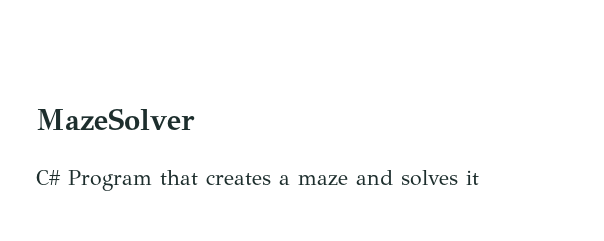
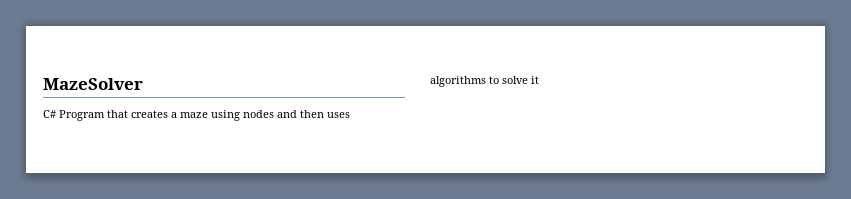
- C# Program that creates a maze and solves it
+ C# Program that creates a maze using nodes and then uses algorithms to solve it

